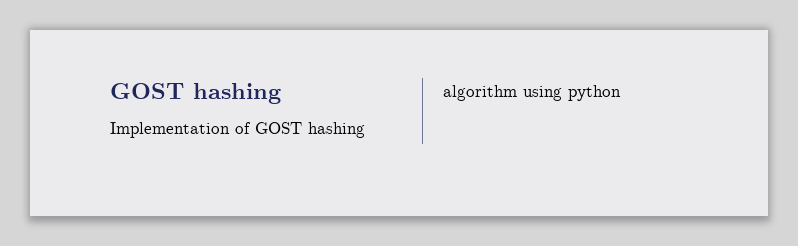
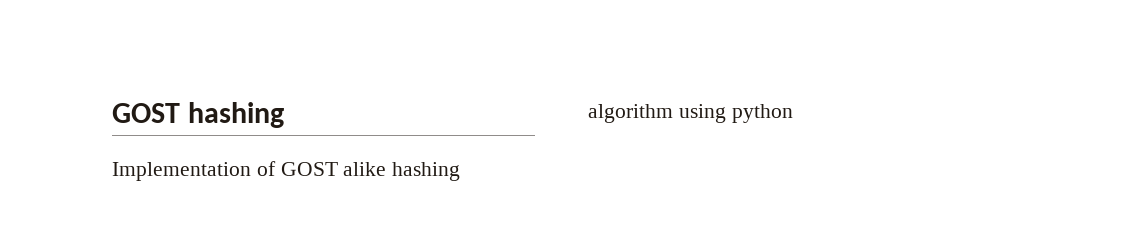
- Implementation of GOST hashing algorithm using python
+ Implementation of GOST alike hashing algorithm using python

